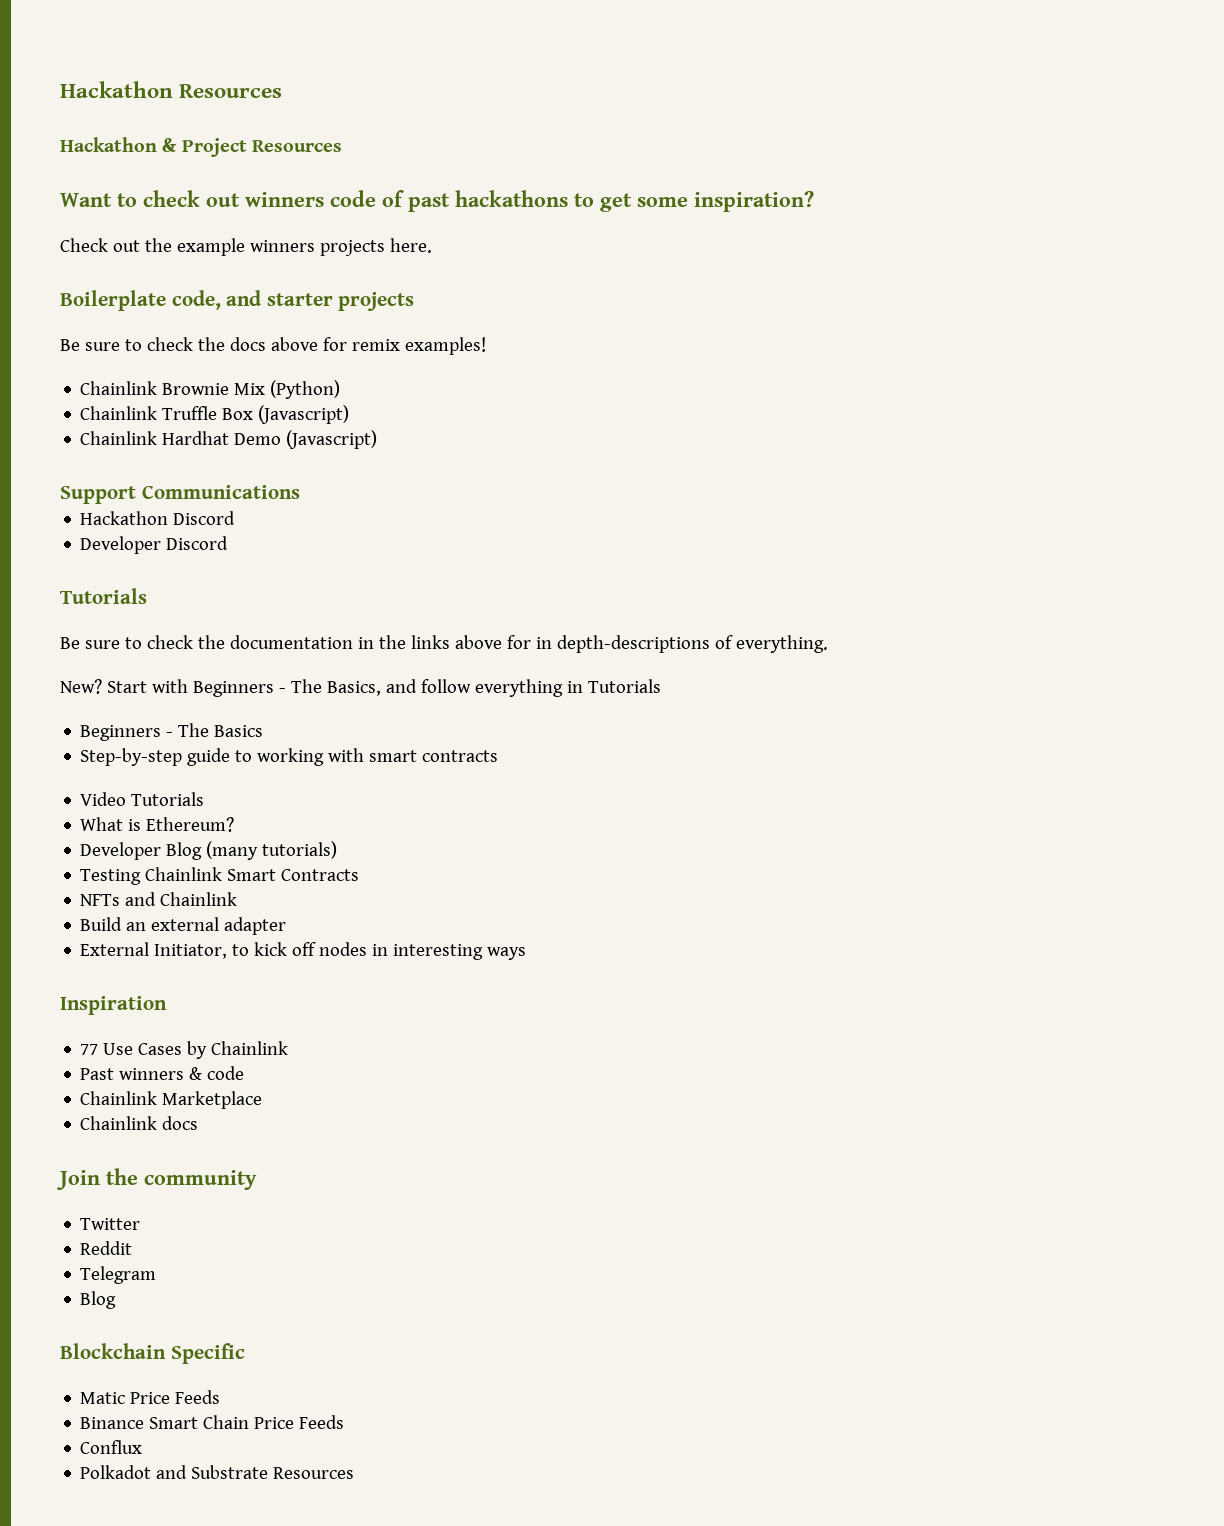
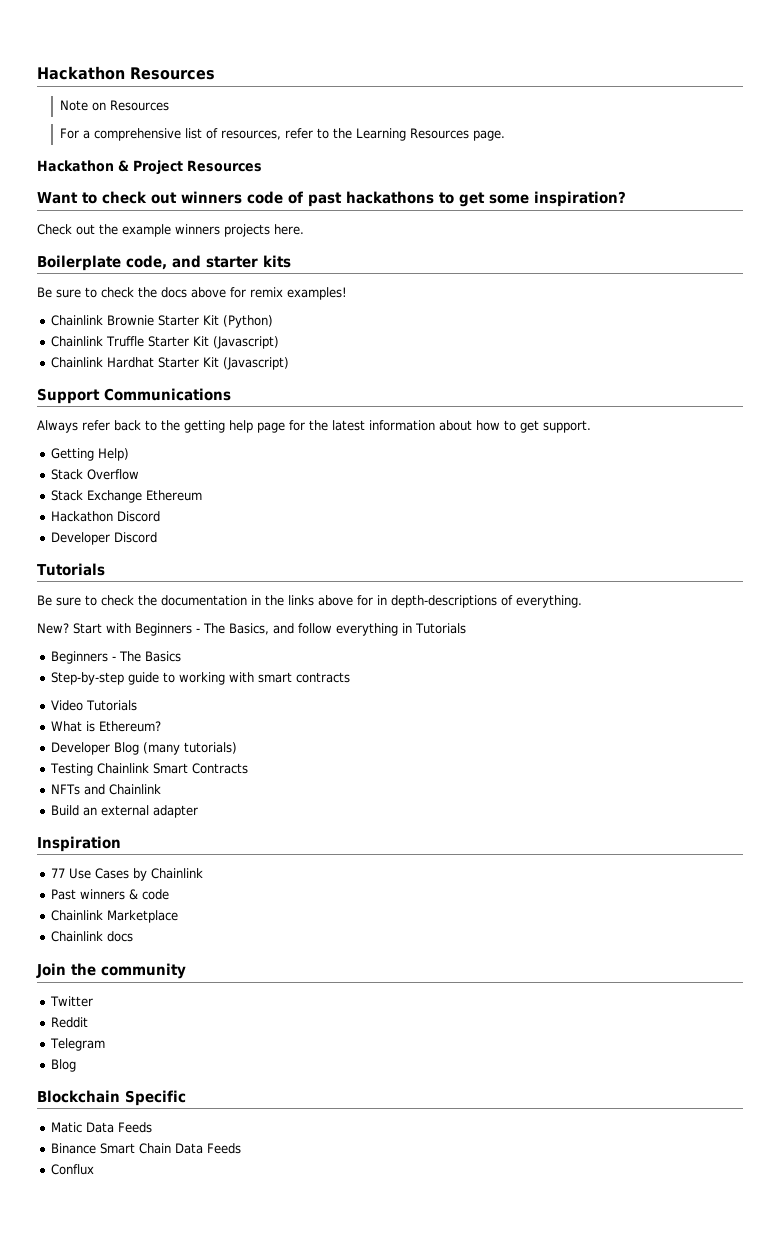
+ Note on Resources
+ For a comprehensive list of resources, refer to the Learning Resources page.
- Boilerplate code, and starter projects
+ Boilerplate code, and starter kits
- Chainlink Brownie Mix (Python)
+ Chainlink Brownie Starter Kit (Python)
- Chainlink Truffle Box (Javascript)
+ Chainlink Truffle Starter Kit (Javascript)
- Chainlink Hardhat Demo (Javascript)
+ Chainlink Hardhat Starter Kit (Javascript)
+ Always refer back to the getting help page for the latest information about how to get support.
+ Getting Help)
+ Stack Overflow
+ Stack Exchange Ethereum
- External Initiator, to kick off nodes in interesting ways
- Matic Price Feeds
+ Matic Data Feeds
- Binance Smart Chain Price Feeds
+ Binance Smart Chain Data Feeds
- Polkadot and Substrate Resources

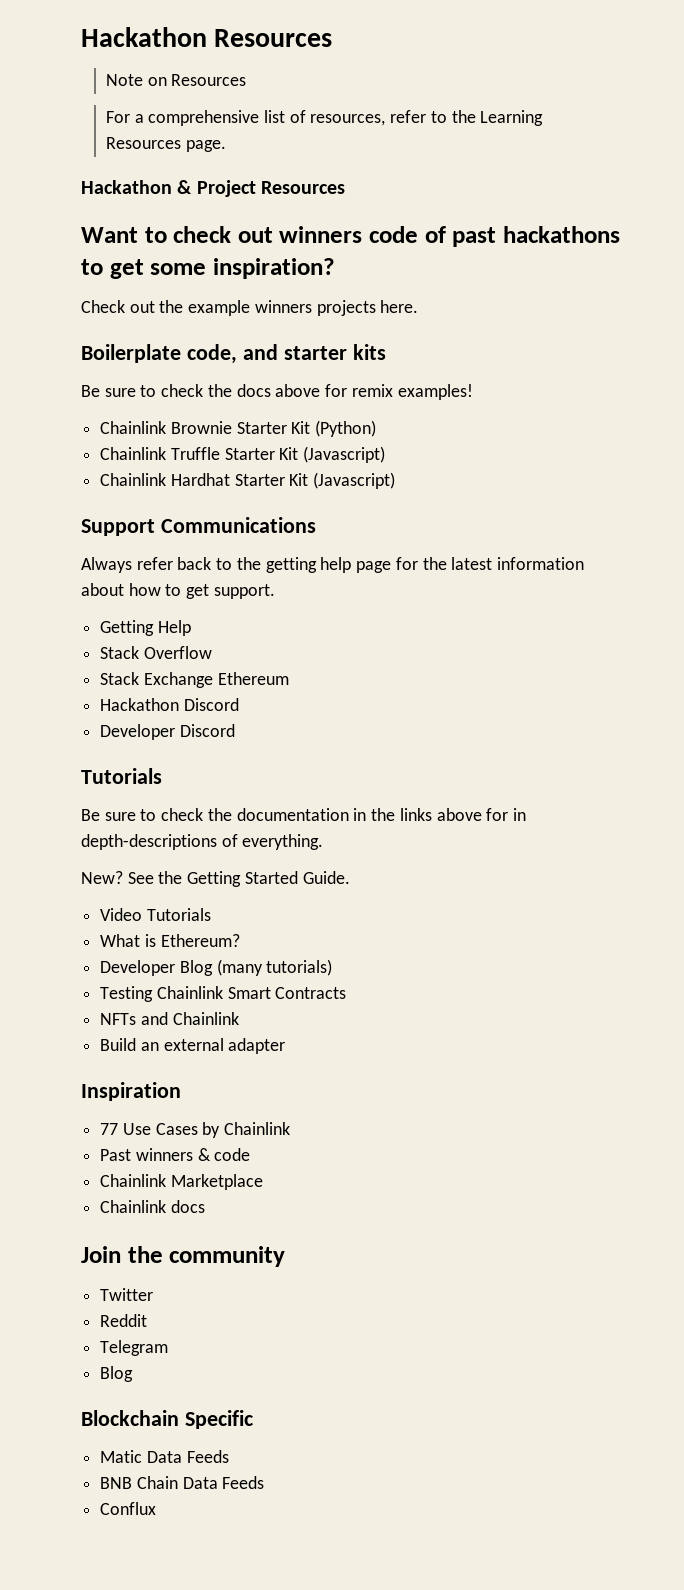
- Getting Help)
+ Getting Help
- Start with Beginners - The Basics, and follow everything in Tutorials
- Beginners - The Basics
- Step-by-step guide to working with smart contracts
+ See the Getting Started Guide.
- Binance Smart Chain Data Feeds
+ BNB Chain Data Feeds

